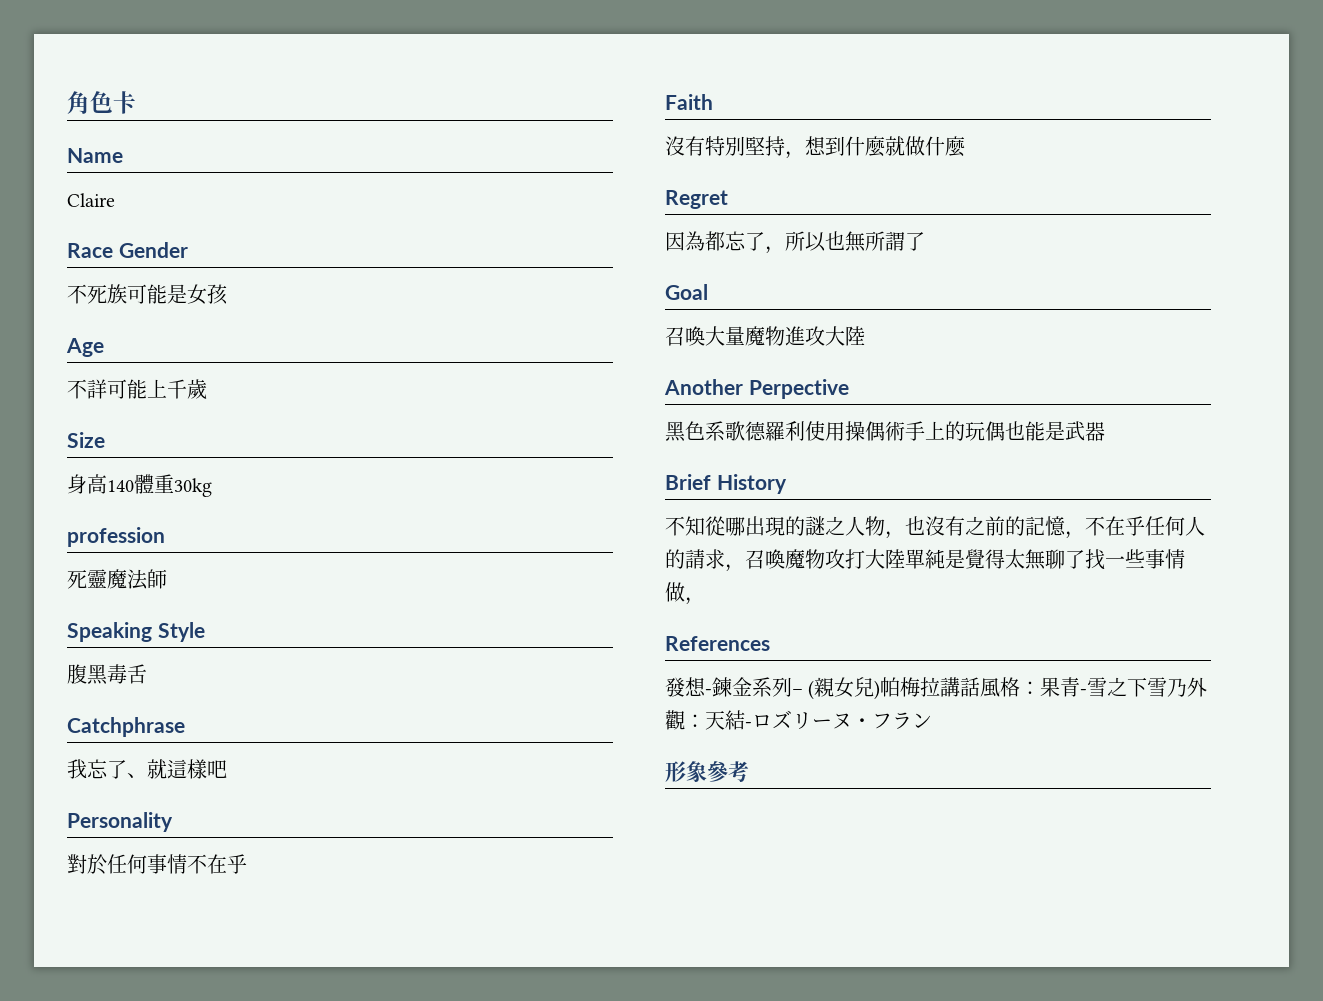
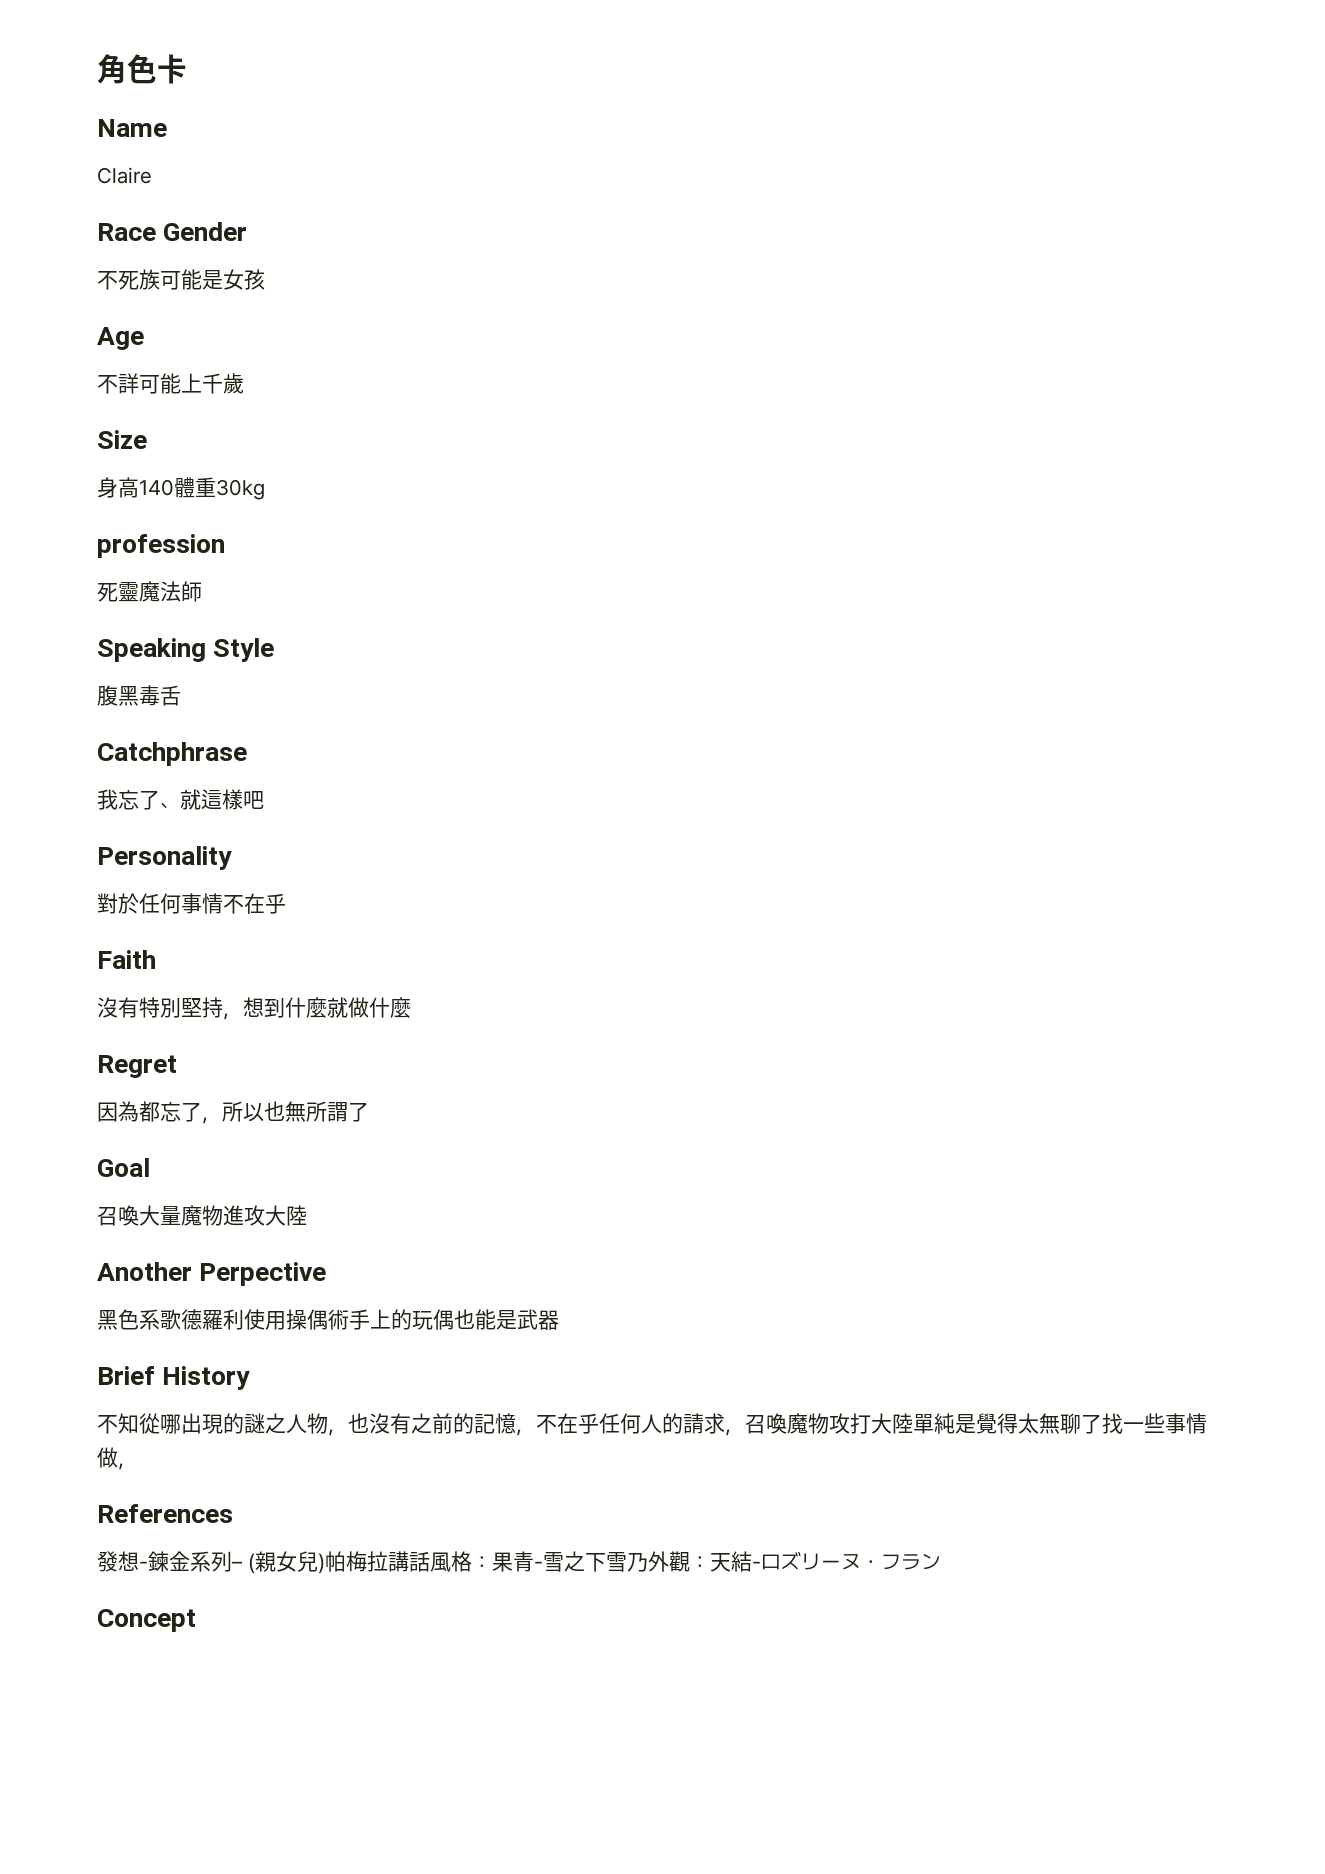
- 形象參考
+ Concept

